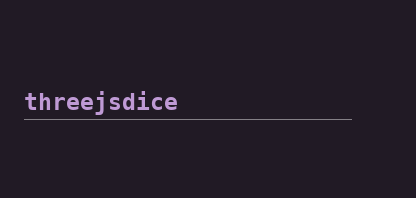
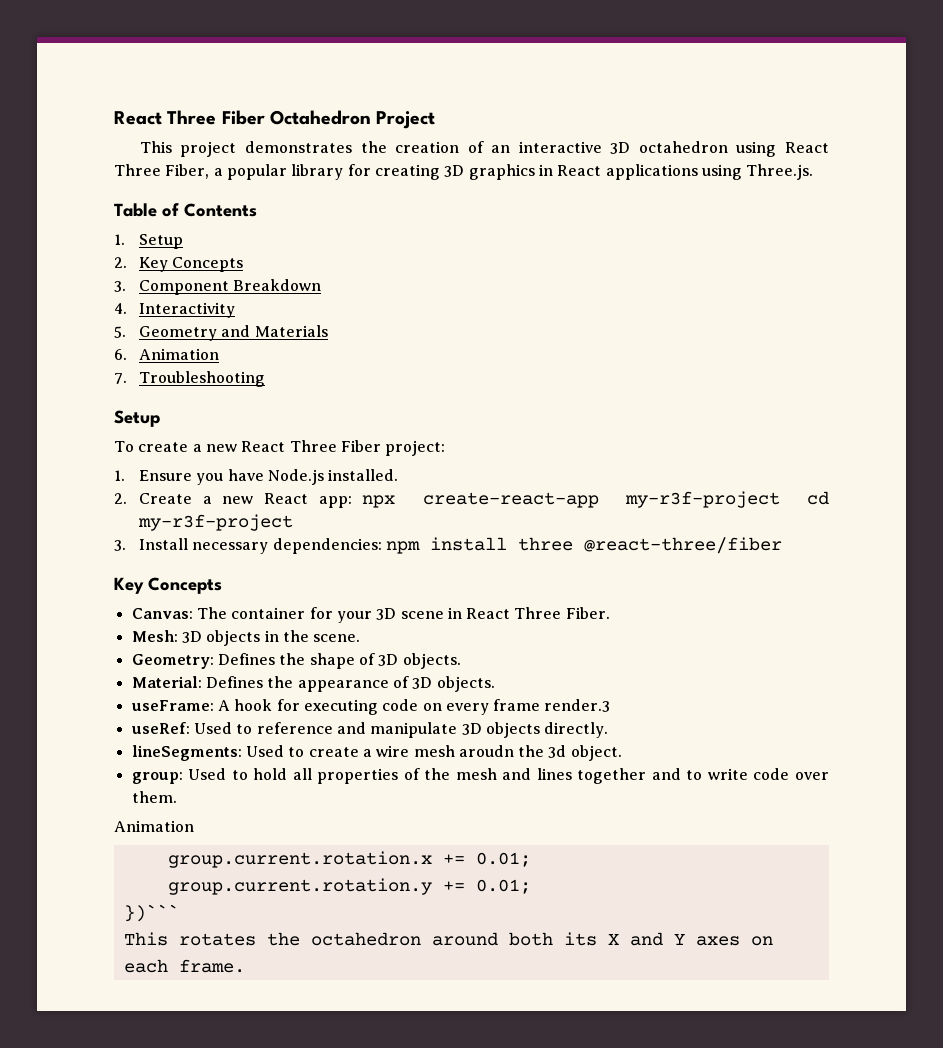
- threejsdice
+ React Three Fiber Octahedron Project
+ This project demonstrates the creation of an interactive 3D octahedron using React Three Fiber, a popular library for creating 3D graphics in React applications using Three.js.
+ Table of Contents
+ 1. Setup
+ 2. Key Concepts
+ 3. Component Breakdown
+ 4. Interactivity
+ 5. Geometry and Materials
+ 6. Animation
+ 7. Troubleshooting
+ Setup
+ To create a new React Three Fiber project:
+ 1. Ensure you have Node.js installed.
+ 2. Create a new React app: npx create-react-app my-r3f-project cd my-r3f-project
+ 3. Install necessary dependencies: npm install three @react-three/fiber
+ Key Concepts
+ Canvas: The container for your 3D scene in React Three Fiber.
+ Mesh: 3D objects in the scene.
+ Geometry: Defines the shape of 3D objects.
+ Material: Defines the appearance of 3D objects.
+ useFrame: A hook for executing code on every frame render.3
+ useRef: Used to reference and manipulate 3D objects directly.
+ lineSegments: Used to create a wire mesh aroudn the 3d object.
+ group: Used to hold all properties of the mesh and lines together and to write code over them.
+ Animation
+ group.current.rotation.x += 0.01;
+ group.current.rotation.y += 0.01;
+ })```
+ This rotates the octahedron around both its X and Y axes on each frame.

